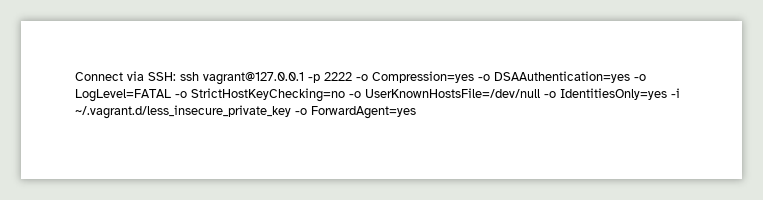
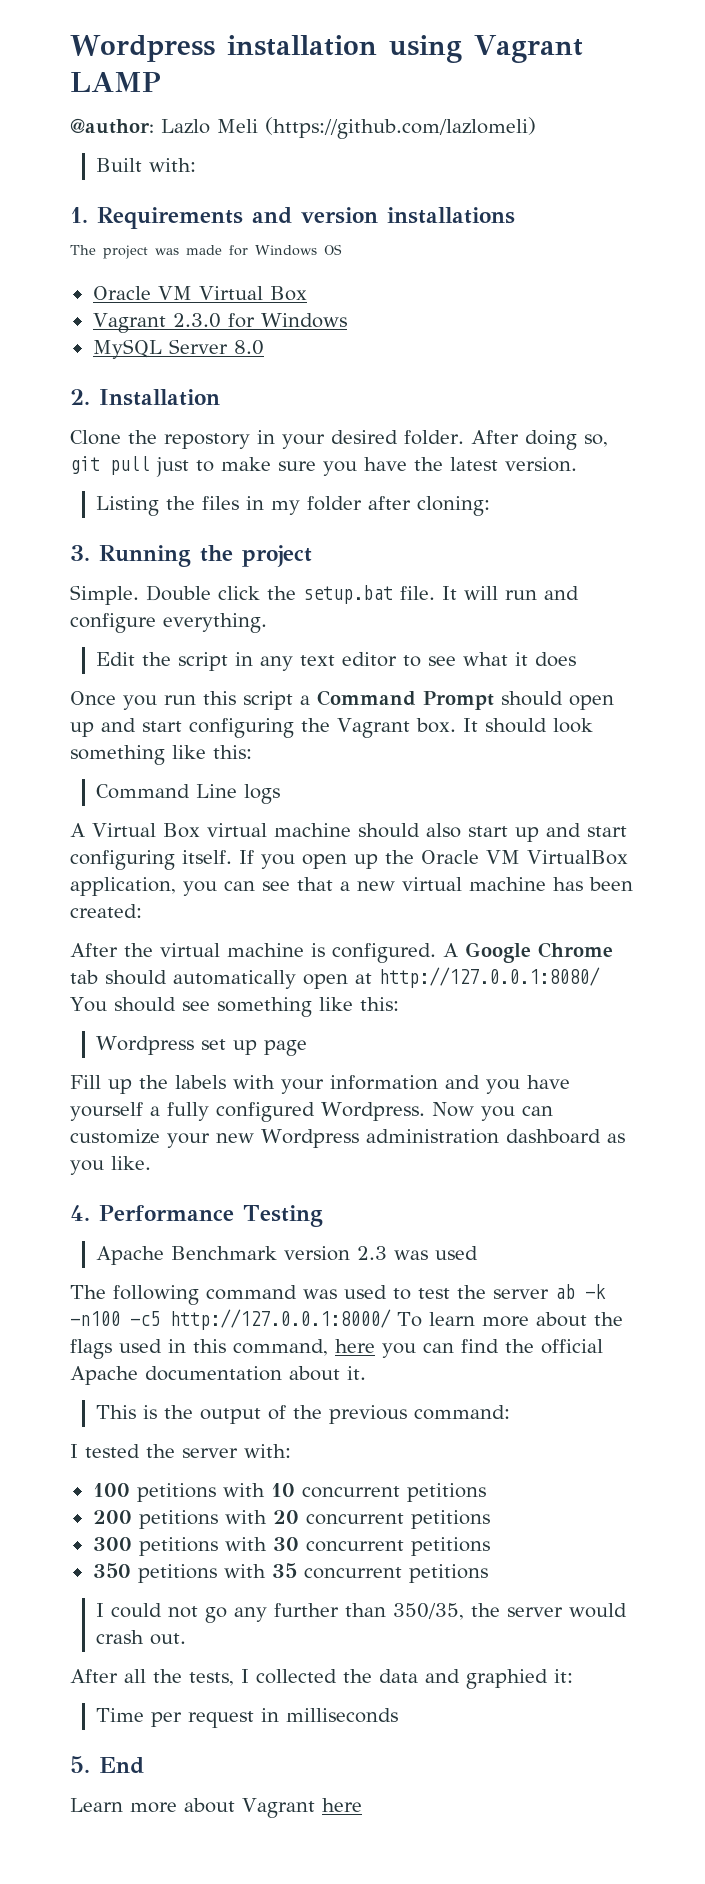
- Connect via SSH: ssh vagrant@127.0.0.1 -p 2222 -o Compression=yes -o DSAAuthentication=yes -o LogLevel=FATAL -o StrictHostKeyChecking=no -o UserKnownHostsFile=/dev/null -o IdentitiesOnly=yes -i ~/.vagrant.d/less_insecure_private_key -o ForwardAgent=yes
+ Wordpress installation using Vagrant LAMP
+ @author: Lazlo Meli (https://github.com/lazlomeli)
+ Built with:
+ 1. Requirements and version installations
+ The project was made for Windows OS
+ Oracle VM Virtual Box
+ Vagrant 2.3.0 for Windows
+ MySQL Server 8.0
+ 2. Installation
+ Clone the repostory in your desired folder. After doing so, git pull just to make sure you have the latest version.
+ Listing the files in my folder after cloning:
+ 3. Running the project
+ Simple. Double click the setup.bat file. It will run and configure everything.
+ Edit the script in any text editor to see what it does
+ Once you run this script a Command Prompt should open up and start configuring the Vagrant box. It should look something like this:
+ Command Line logs
+ A Virtual Box virtual machine should also start up and start configuring itself. If you open up the Oracle VM VirtualBox application, you can see that a new virtual machine has been created:
+ After the virtual machine is configured. A Google Chrome tab should automatically open at http://127.0.0.1:8080/ You should see something like this:
+ Wordpress set up page
+ Fill up the labels with your information and you have yourself a fully configured Wordpress. Now you can customize your new Wordpress administration dashboard as you like.
+ 4. Performance Testing
+ Apache Benchmark version 2.3 was used
+ The following command was used to test the server ab -k -n100 -c5 http://127.0.0.1:8000/ To learn more about the flags used in this command, here you can find the official Apache documentation about it.
+ This is the output of the previous command:
+ I tested the server with:
+ 100 petitions with 10 concurrent petitions
+ 200 petitions with 20 concurrent petitions
+ 300 petitions with 30 concurrent petitions
+ 350 petitions with 35 concurrent petitions
+ I could not go any further than 350/35, the server would crash out.
+ After all the tests, I collected the data and graphied it:
+ Time per request in milliseconds
+ 5. End
+ Learn more about Vagrant here

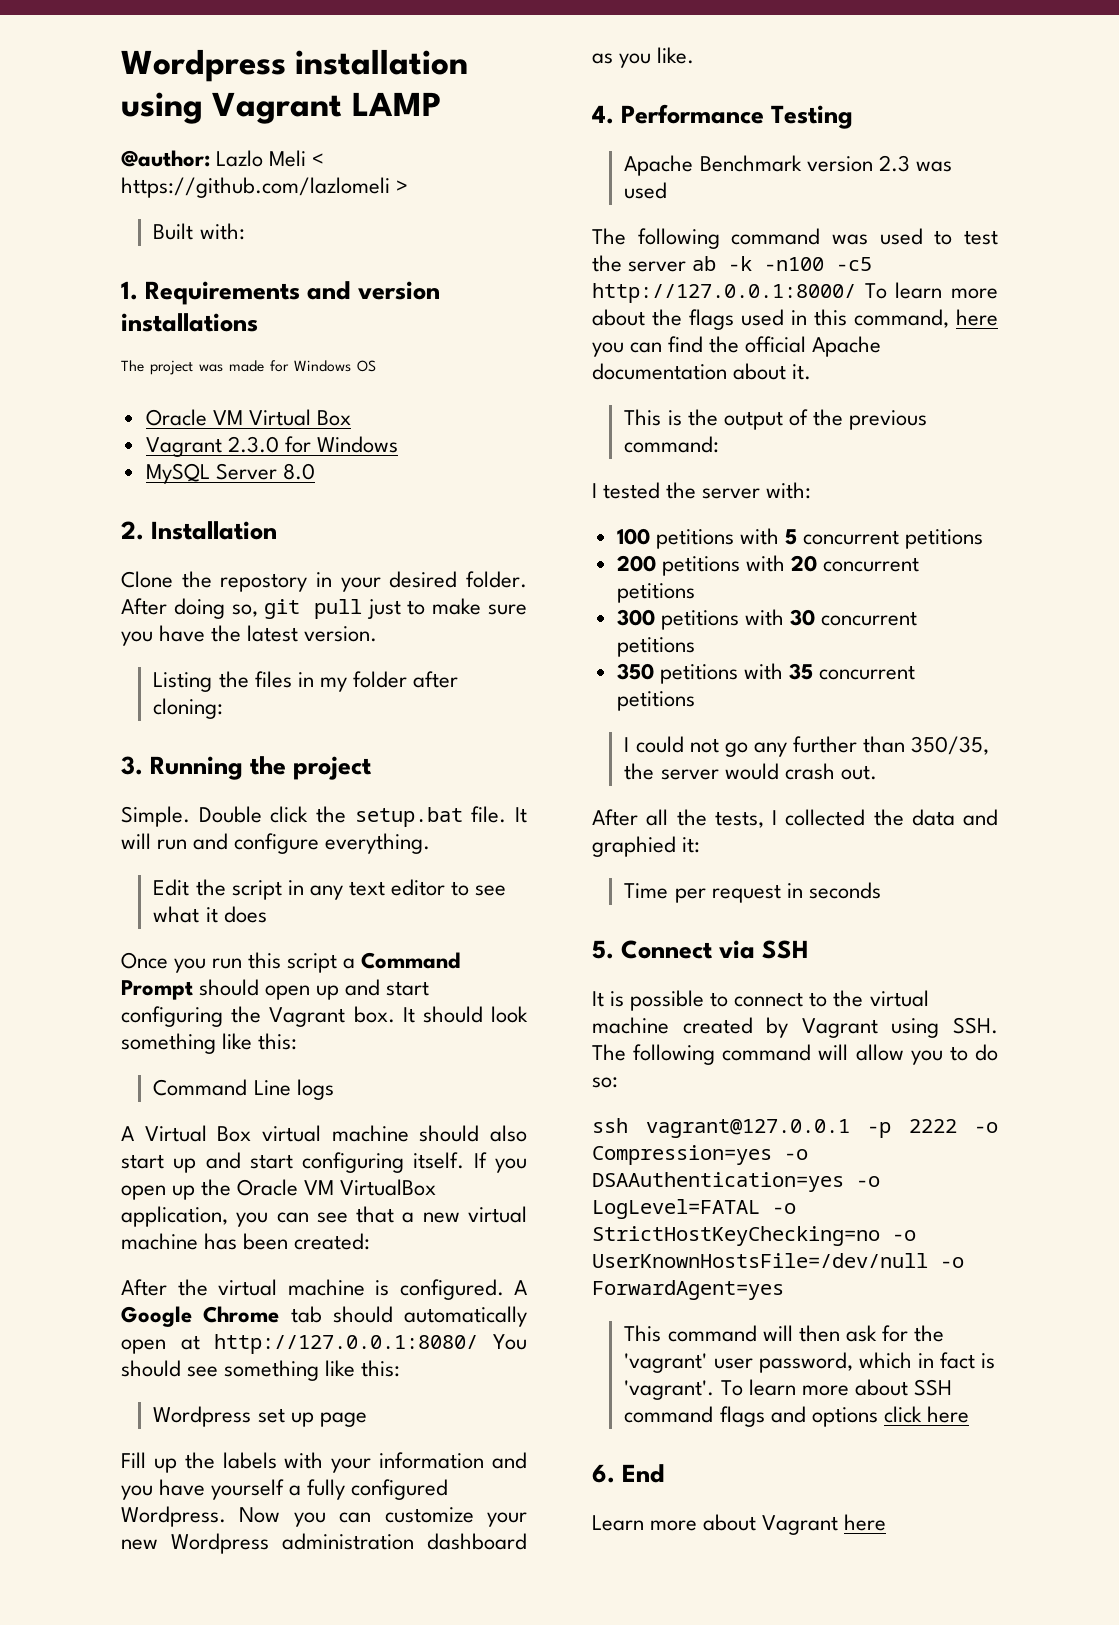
- @author: Lazlo Meli (https://github.com/lazlomeli)
+ @author: Lazlo Meli < https://github.com/lazlomeli >
- 100 petitions with 10 concurrent petitions
+ 100 petitions with 5 concurrent petitions
- Time per request in milliseconds
+ Time per request in seconds
- 5. End
+ 5. Connect via SSH
+ It is possible to connect to the virtual machine created by Vagrant using SSH. The following command will allow you to do so:
+ ssh vagrant@127.0.0.1 -p 2222 -o Compression=yes -o DSAAuthentication=yes -o LogLevel=FATAL -o StrictHostKeyChecking=no -o UserKnownHostsFile=/dev/null -o ForwardAgent=yes
+ This command will then ask for the 'vagrant' user password, which in fact is 'vagrant'. To learn more about SSH command flags and options click here
+ 6. End

